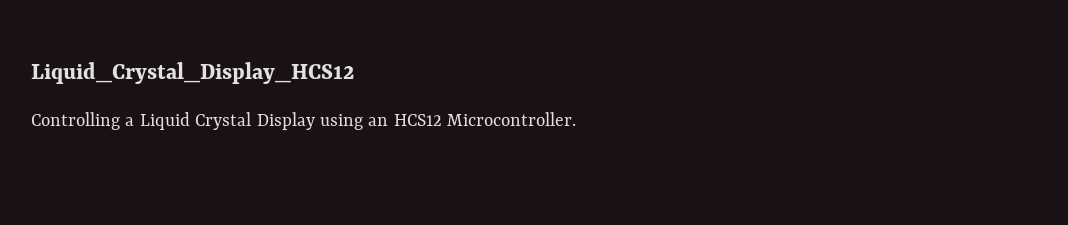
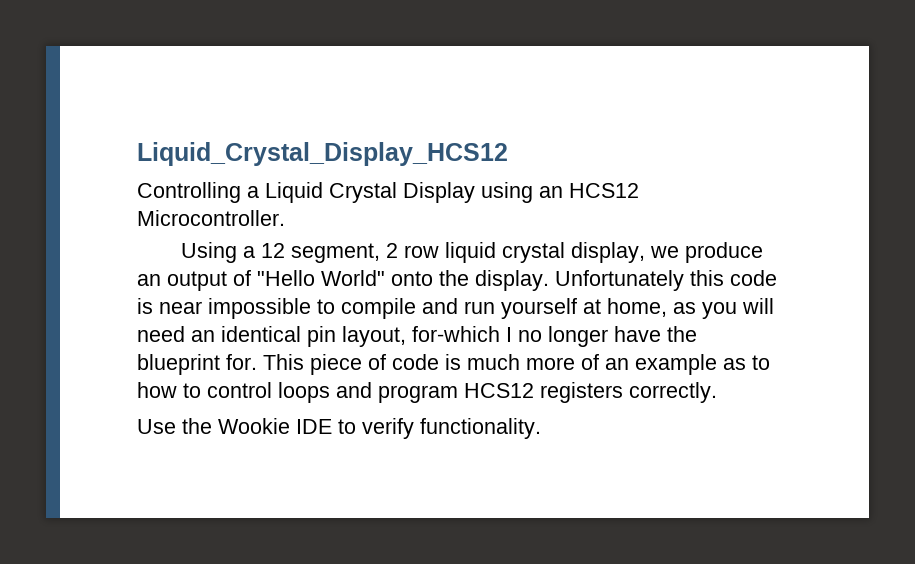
+ Using a 12 segment, 2 row liquid crystal display, we produce an output of "Hello World" onto the display. Unfortunately this code is near impossible to compile and run yourself at home, as you will need an identical pin layout, for-which I no longer have the blueprint for. This piece of code is much more of an example as to how to control loops and program HCS12 registers correctly.
+ Use the Wookie IDE to verify functionality.

